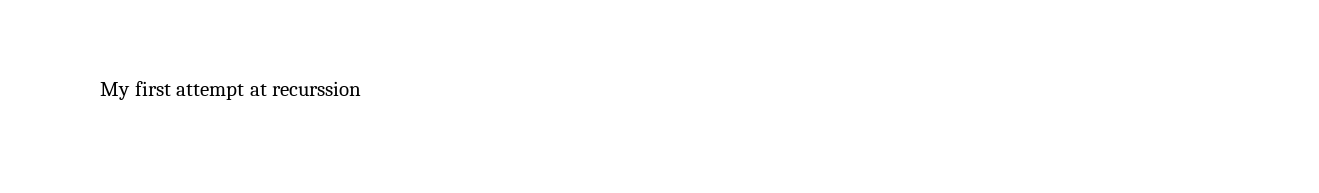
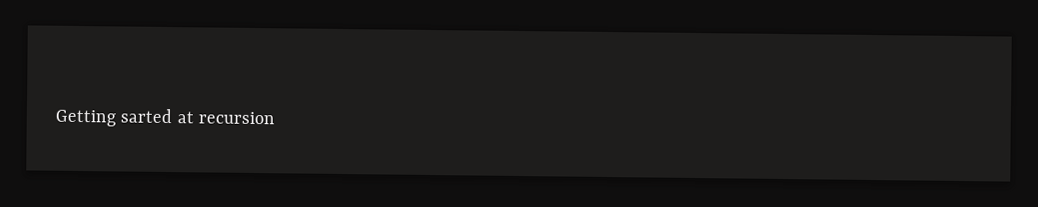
- My first attempt at recurssion
+ Getting sarted at recursion

